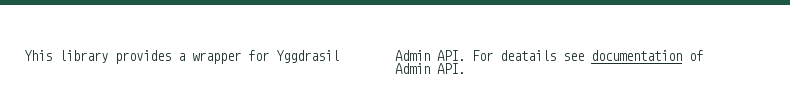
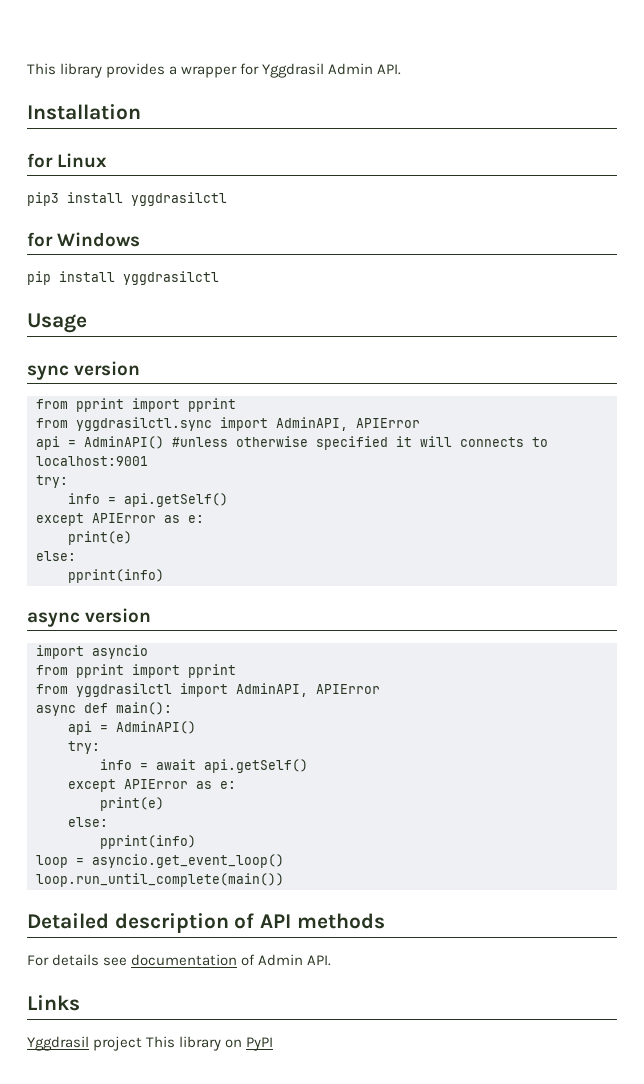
- Yhis library provides a wrapper for Yggdrasil Admin API. For deatails see documentation of Admin API.
+ This library provides a wrapper for Yggdrasil Admin API.
+ Installation
+ for Linux
+ pip3 install yggdrasilctl
+ for Windows
+ pip install yggdrasilctl
+ Usage
+ sync version
+ from pprint import pprint
+ from yggdrasilctl.sync import AdminAPI, APIError
+ api = AdminAPI() #unless otherwise specified it will connects to localhost:9001
+ try:
+ info = api.getSelf()
+ except APIError as e:
+ print(e)
+ else:
+ pprint(info)
+ async version
+ import asyncio
+ from pprint import pprint
+ from yggdrasilctl import AdminAPI, APIError
+ async def main():
+ api = AdminAPI()
+ try:
+ info = await api.getSelf()
+ except APIError as e:
+ print(e)
+ else:
+ pprint(info)
+ loop = asyncio.get_event_loop()
+ loop.run_until_complete(main())
+ Detailed description of API methods
+ For details see documentation of Admin API.
+ Links
+ Yggdrasil project This library on PyPI

